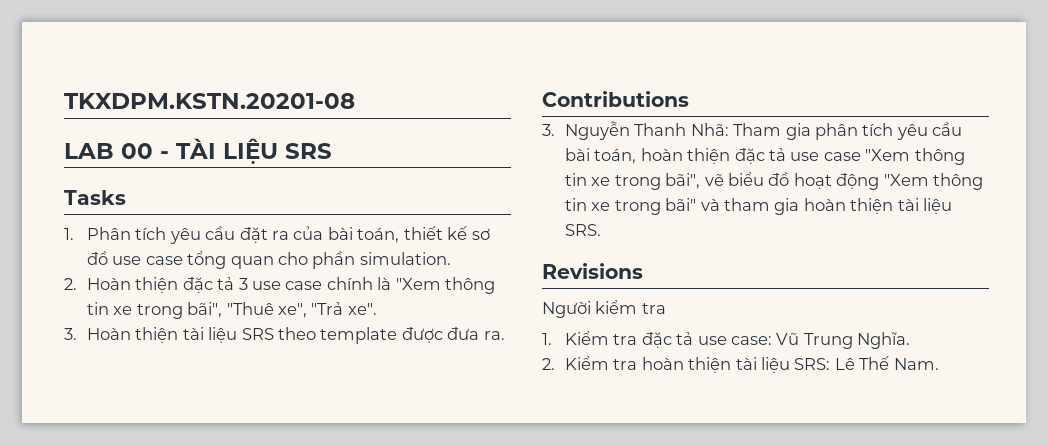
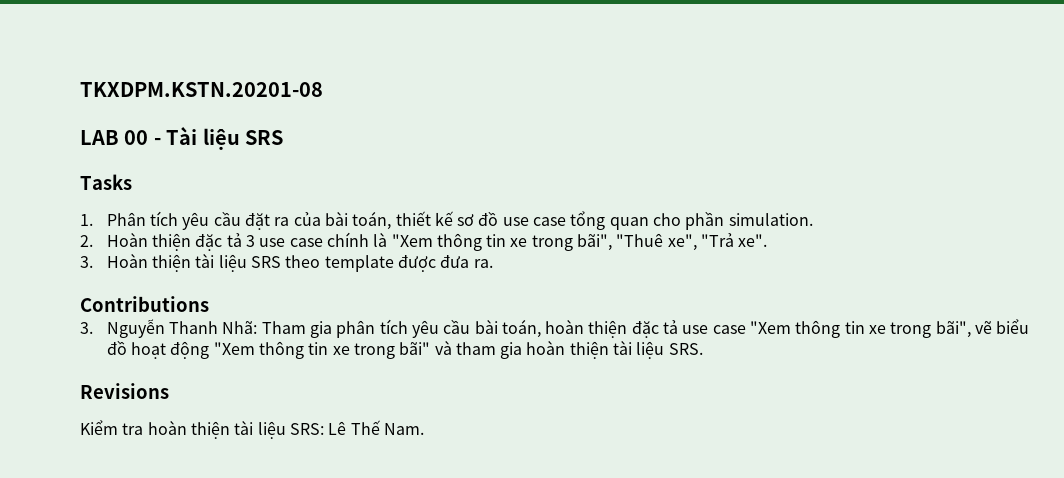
- LAB 00 - TÀI LIỆU SRS
+ LAB 00 - Tài liệu SRS
- Người kiểm tra
- 1. Kiểm tra đặc tả use case: Vũ Trung Nghĩa.
- 2. Kiểm tra hoàn thiện tài liệu SRS: Lê Thế Nam.
+ Kiểm tra hoàn thiện tài liệu SRS: Lê Thế Nam.

